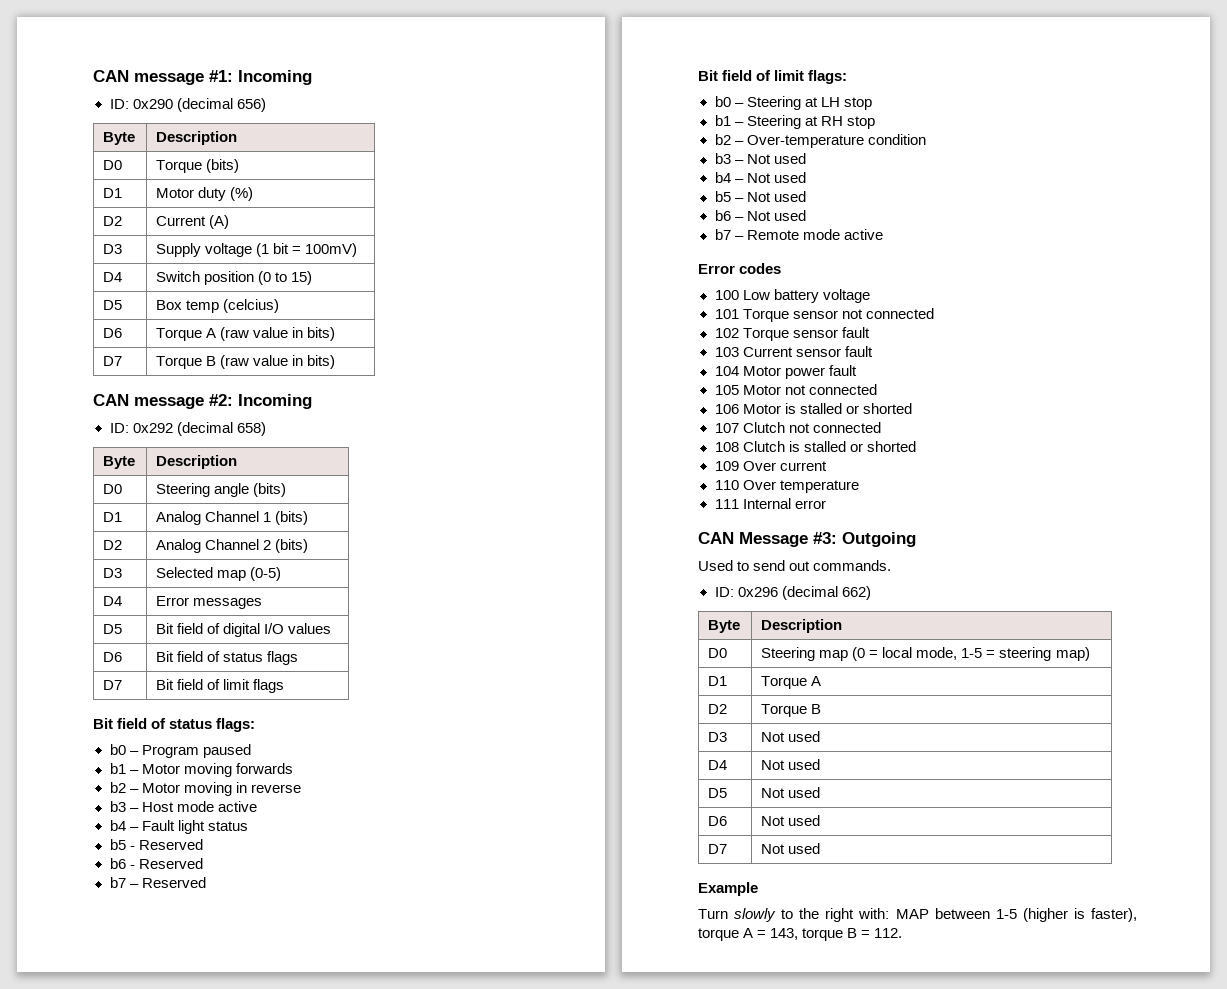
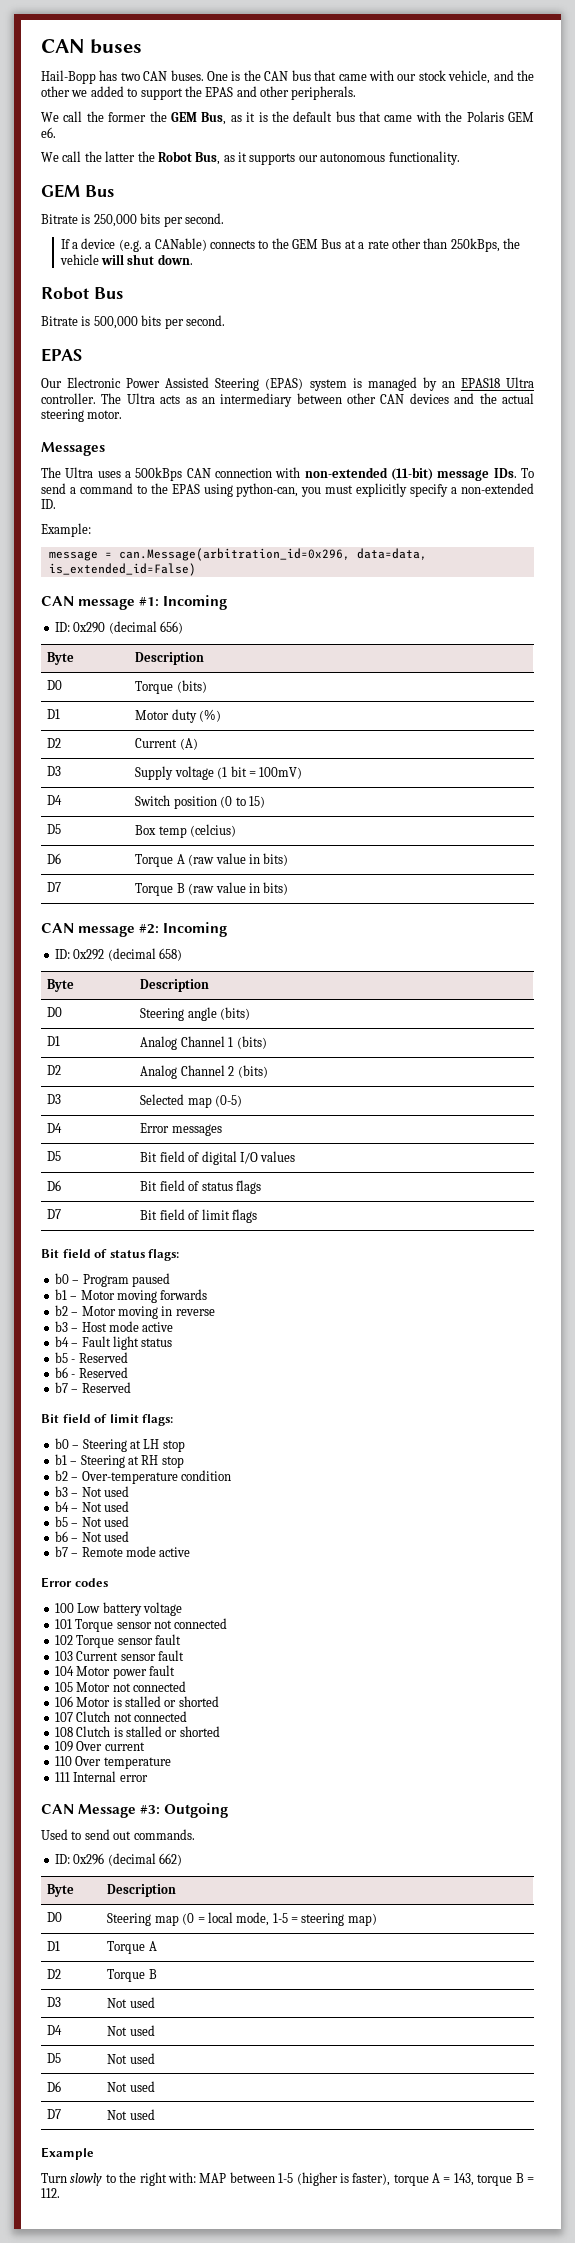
+ CAN buses
+ Hail-Bopp has two CAN buses. One is the CAN bus that came with our stock vehicle, and the other we added to support the EPAS and other peripherals.
+ We call the former the GEM Bus, as it is the default bus that came with the Polaris GEM e6.
+ We call the latter the Robot Bus, as it supports our autonomous functionality.
+ GEM Bus
+ Bitrate is 250,000 bits per second.
+ If a device (e.g. a CANable) connects to the GEM Bus at a rate other than 250kBps, the vehicle will shut down.
+ Robot Bus
+ Bitrate is 500,000 bits per second.
+ EPAS
+ Our Electronic Power Assisted Steering (EPAS) system is managed by an EPAS18 Ultra controller. The Ultra acts as an intermediary between other CAN devices and the actual steering motor.
+ Messages
+ The Ultra uses a 500kBps CAN connection with non-extended (11-bit) message IDs. To send a command to the EPAS using python-can, you must explicitly specify a non-extended ID.
+ Example:
+ message = can.Message(arbitration_id=0x296, data=data, is_extended_id=False)

